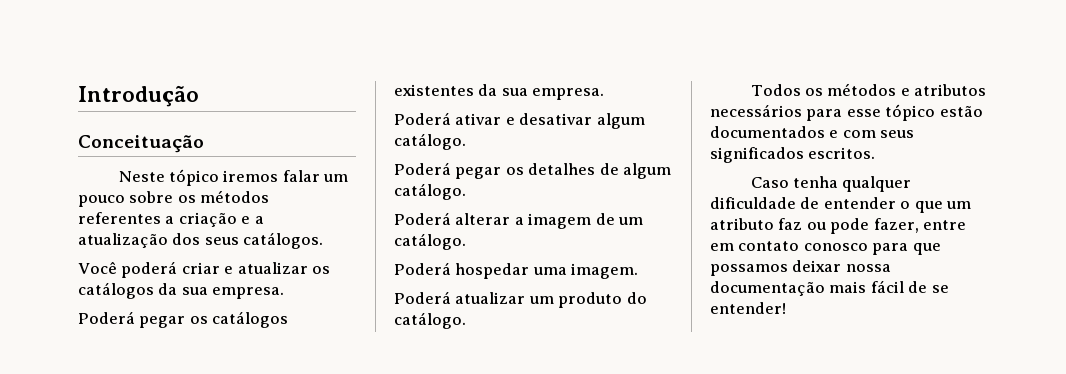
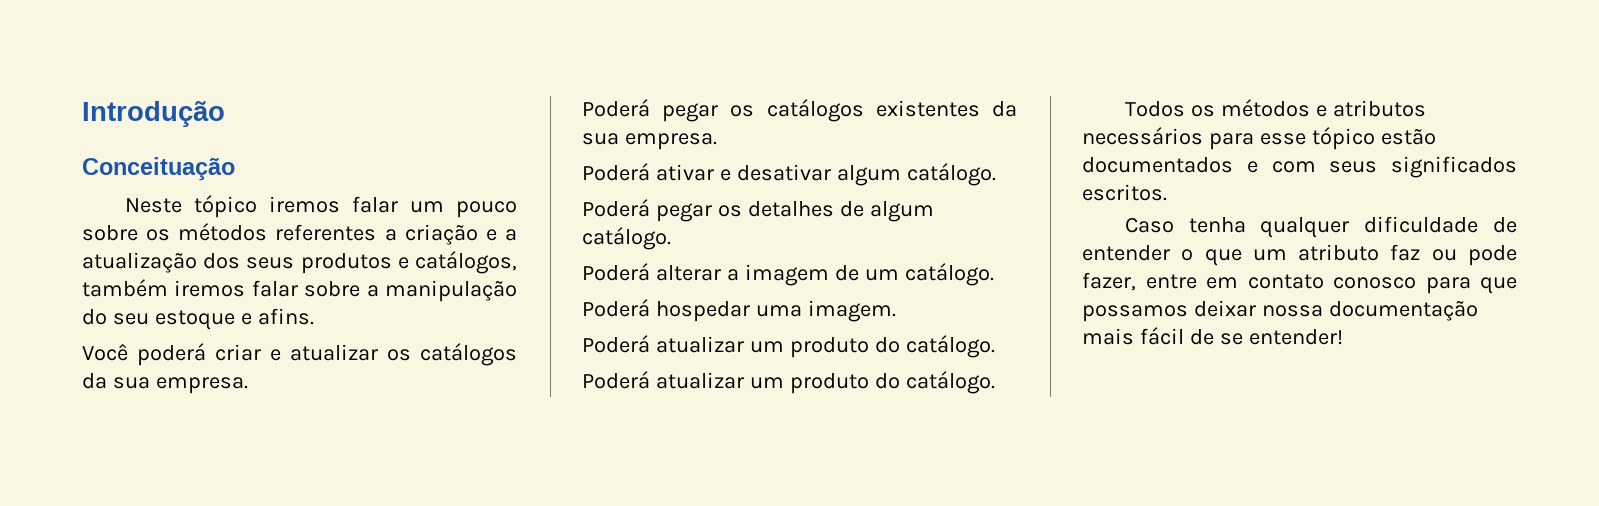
- Neste tópico iremos falar um pouco sobre os métodos referentes a criação e a atualização dos seus catálogos.
+ Neste tópico iremos falar um pouco sobre os métodos referentes a criação e a atualização dos seus produtos e catálogos, também iremos falar sobre a manipulação do seu estoque e afins.
  Poderá hospedar uma imagem.
+ Poderá atualizar um produto do catálogo.

